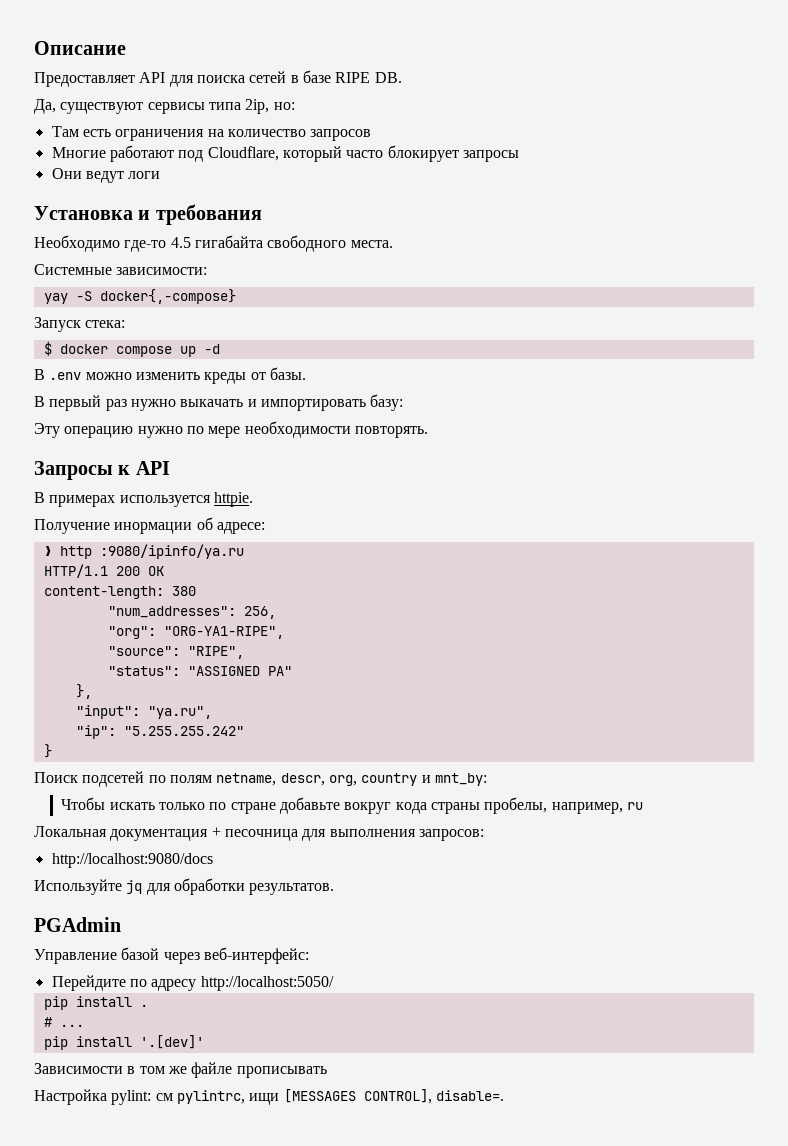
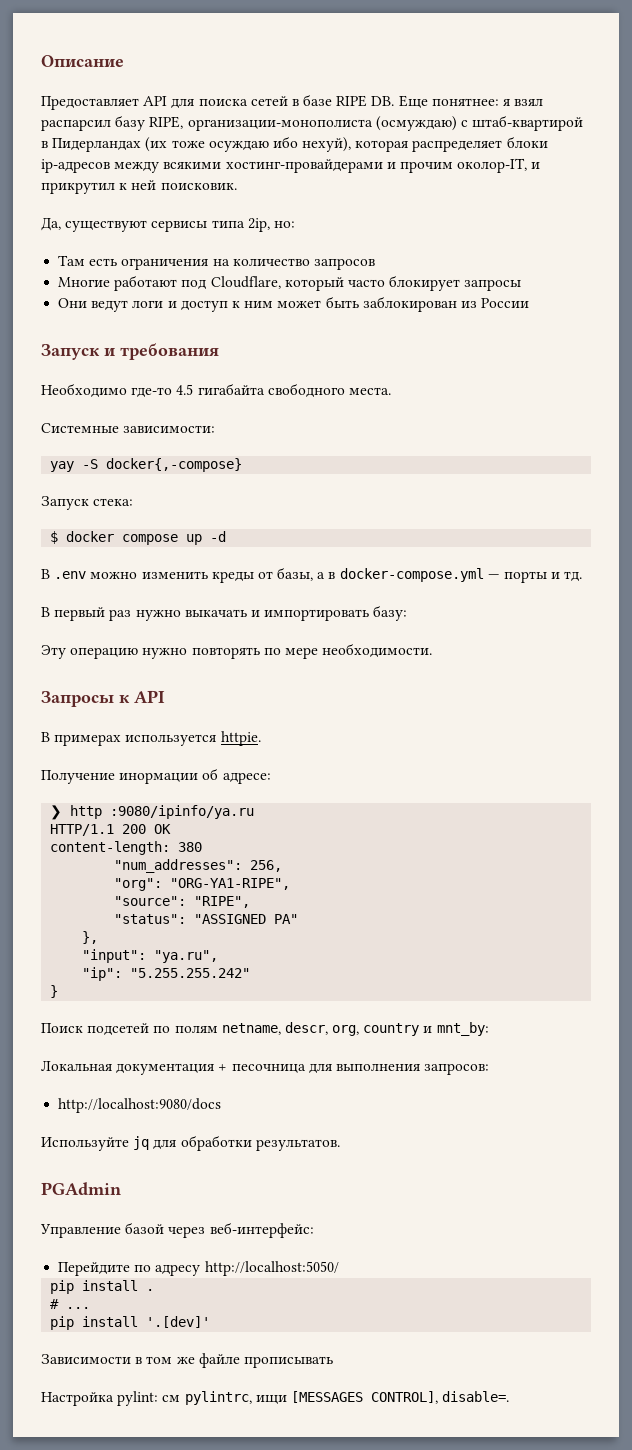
- Предоставляет API для поиска сетей в базе RIPE DB.
+ Предоставляет API для поиска сетей в базе RIPE DB. Еще понятнее: я взял распарсил базу RIPE, организации-монополиста (осмуждаю) с штаб-квартирой в Пидерландах (их тоже осуждаю ибо нехуй), которая распределяет блоки ip-адресов между всякими хостинг-провайдерами и прочим околор-IT, и прикрутил к ней поисковик.
- Они ведут логи
- Установка и требования
+ Они ведут логи и доступ к ним может быть заблокирован из России
+ Запуск и требования
- В .env можно изменить креды от базы.
+ В .env можно изменить креды от базы, а в docker-compose.yml — порты и тд.
- Эту операцию нужно по мере необходимости повторять.
+ Эту операцию нужно повторять по мере необходимости.
- Чтобы искать только по стране добавьте вокруг кода страны пробелы, например, ru

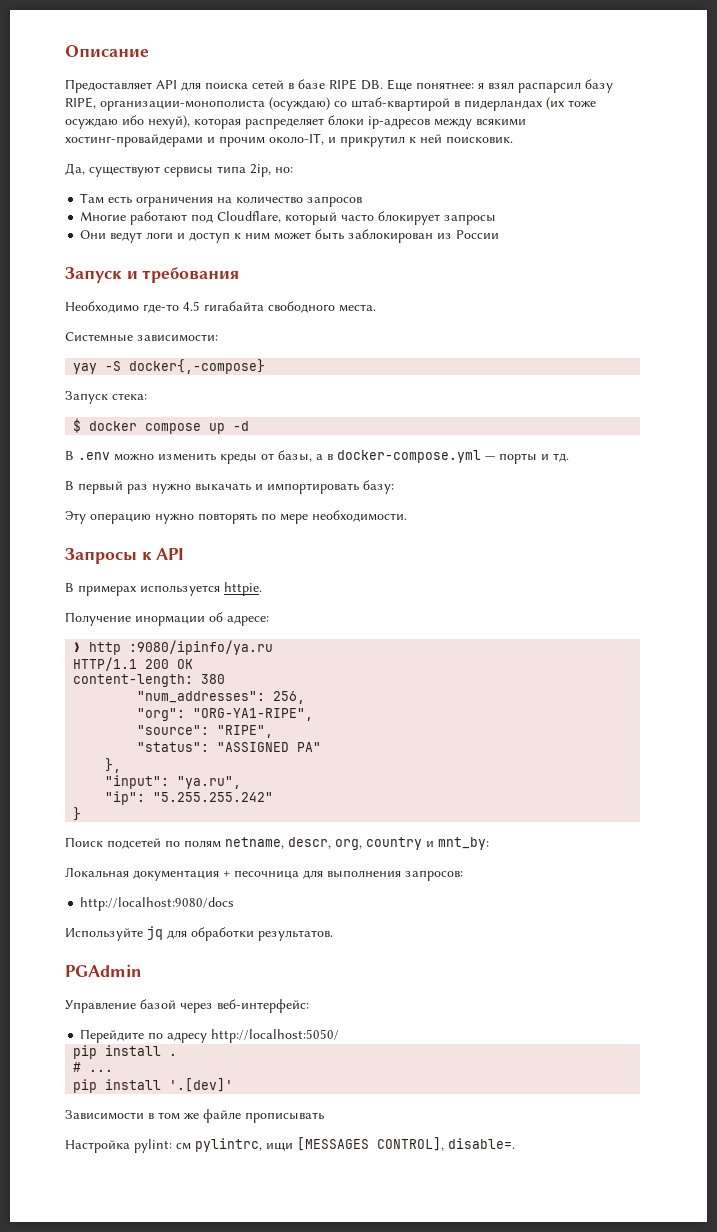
- Предоставляет API для поиска сетей в базе RIPE DB. Еще понятнее: я взял распарсил базу RIPE, организации-монополиста (осмуждаю) с штаб-квартирой в Пидерландах (их тоже осуждаю ибо нехуй), которая распределяет блоки ip-адресов между всякими хостинг-провайдерами и прочим околор-IT, и прикрутил к ней поисковик.
+ Предоставляет API для поиска сетей в базе RIPE DB. Еще понятнее: я взял распарсил базу RIPE, организации-монополиста (осуждаю) со штаб-квартирой в пидерландах (их тоже осуждаю ибо нехуй), которая распределяет блоки ip-адресов между всякими хостинг-провайдерами и прочим около-IT, и прикрутил к ней поисковик.

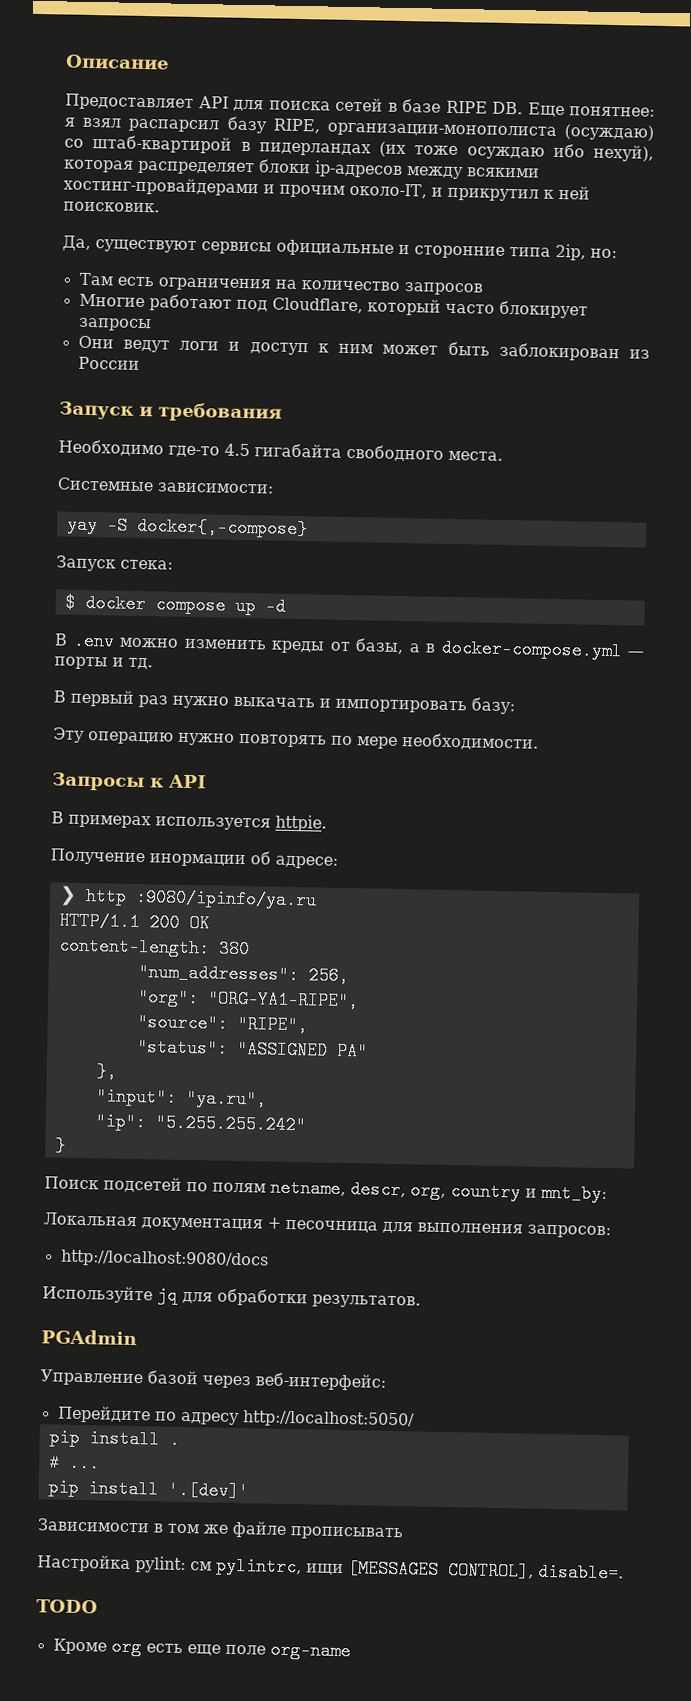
- Да, существуют сервисы типа 2ip, но:
+ Да, существуют сервисы официальные и сторонние типа 2ip, но:
+ TODO
+ Кроме org есть еще поле org-name

